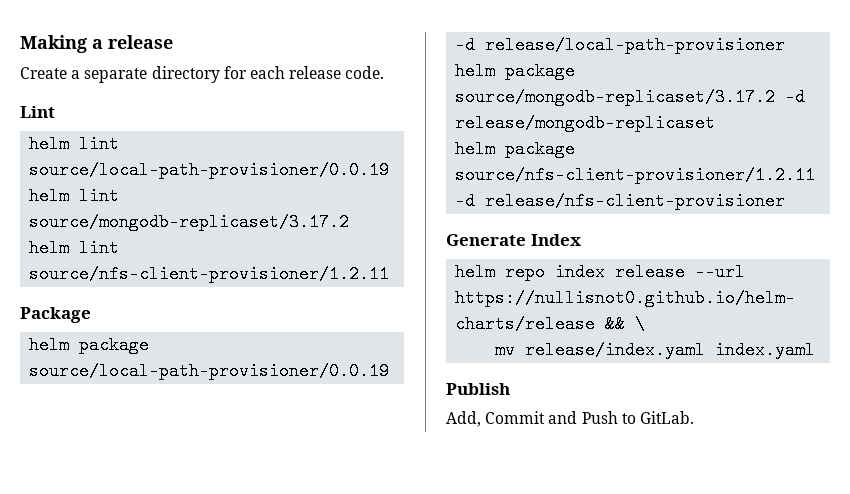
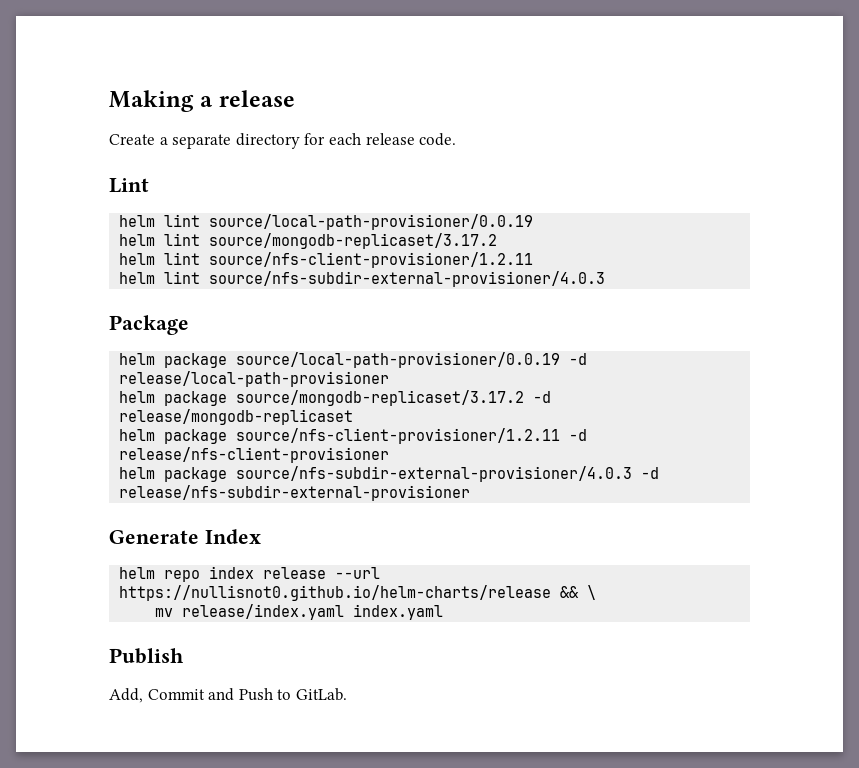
+ helm lint source/nfs-subdir-external-provisioner/4.0.3
+ helm package source/nfs-subdir-external-provisioner/4.0.3 -d release/nfs-subdir-external-provisioner

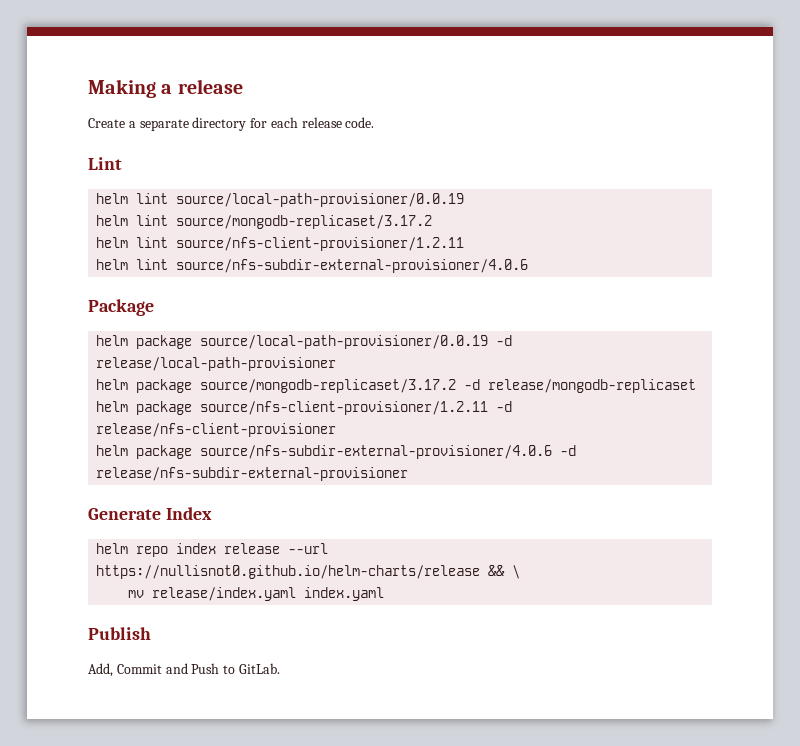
- helm lint source/nfs-subdir-external-provisioner/4.0.3
+ helm lint source/nfs-subdir-external-provisioner/4.0.6
- helm package source/nfs-subdir-external-provisioner/4.0.3 -d release/nfs-subdir-external-provisioner
+ helm package source/nfs-subdir-external-provisioner/4.0.6 -d release/nfs-subdir-external-provisioner

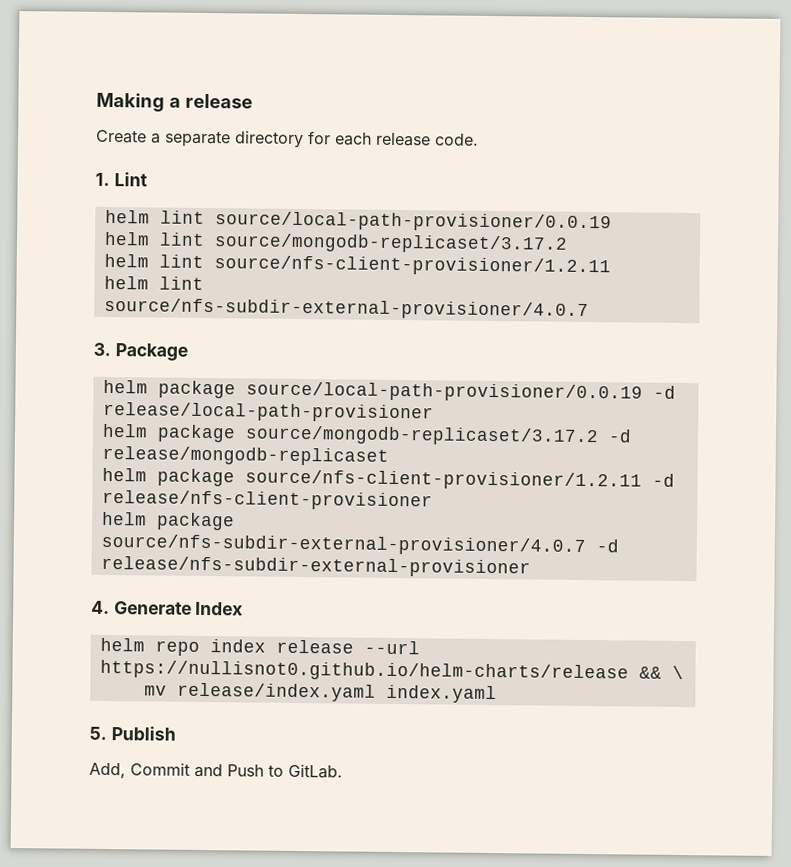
- Lint
+ 1. Lint
- helm lint source/nfs-subdir-external-provisioner/4.0.6
- Package
+ helm lint source/nfs-subdir-external-provisioner/4.0.7
+ 3. Package
- helm package source/nfs-subdir-external-provisioner/4.0.6 -d release/nfs-subdir-external-provisioner
+ helm package source/nfs-subdir-external-provisioner/4.0.7 -d release/nfs-subdir-external-provisioner
- Generate Index
+ 4. Generate Index
- Publish
+ 5. Publish

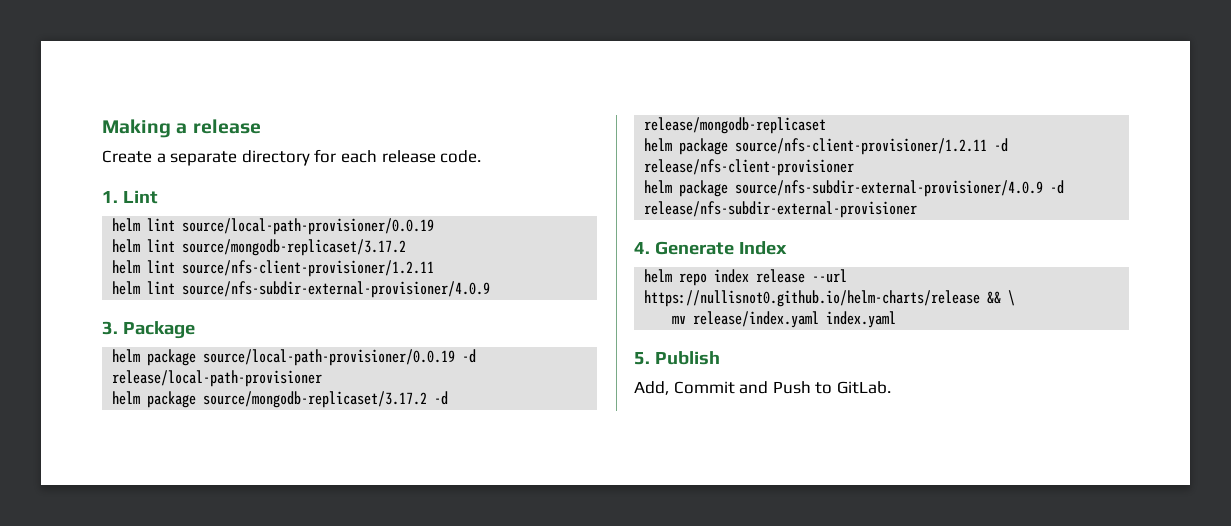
- helm lint source/nfs-subdir-external-provisioner/4.0.7
+ helm lint source/nfs-subdir-external-provisioner/4.0.9
- helm package source/nfs-subdir-external-provisioner/4.0.7 -d release/nfs-subdir-external-provisioner
+ helm package source/nfs-subdir-external-provisioner/4.0.9 -d release/nfs-subdir-external-provisioner

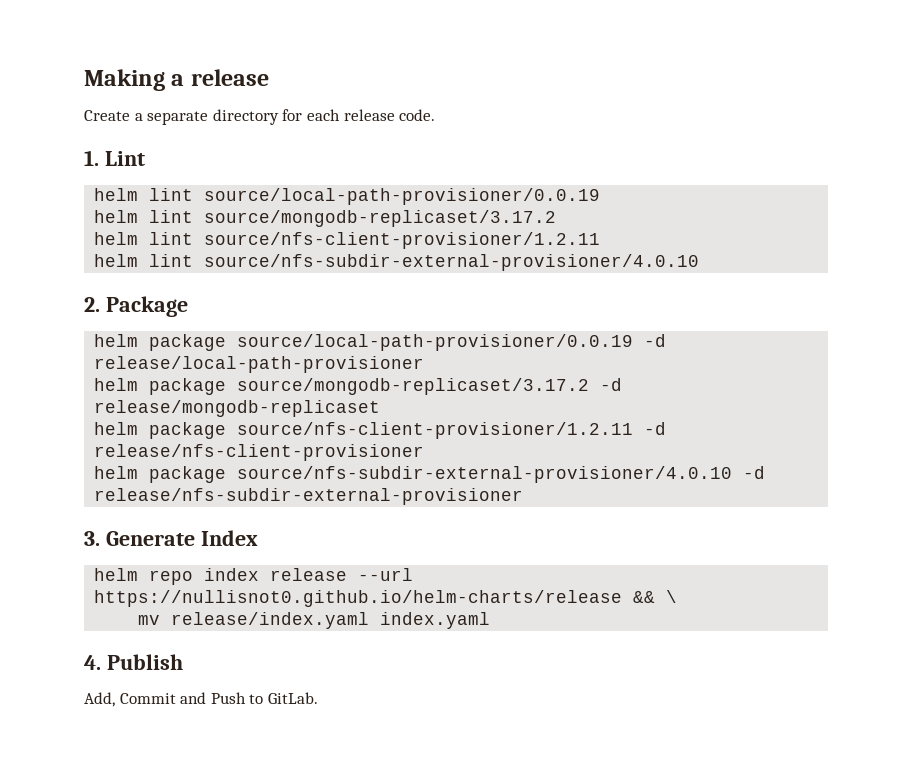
- helm lint source/nfs-subdir-external-provisioner/4.0.9
- 3. Package
+ helm lint source/nfs-subdir-external-provisioner/4.0.10
+ 2. Package
- helm package source/nfs-subdir-external-provisioner/4.0.9 -d release/nfs-subdir-external-provisioner
+ helm package source/nfs-subdir-external-provisioner/4.0.10 -d release/nfs-subdir-external-provisioner
- 4. Generate Index
+ 3. Generate Index
- 5. Publish
+ 4. Publish

